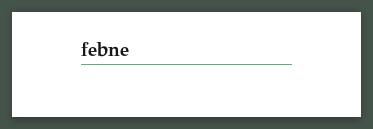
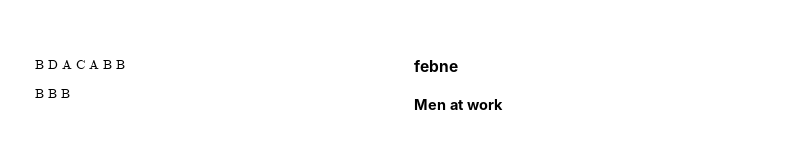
+ B D A C A B B
+ B B B
  febne
+ Men at work

